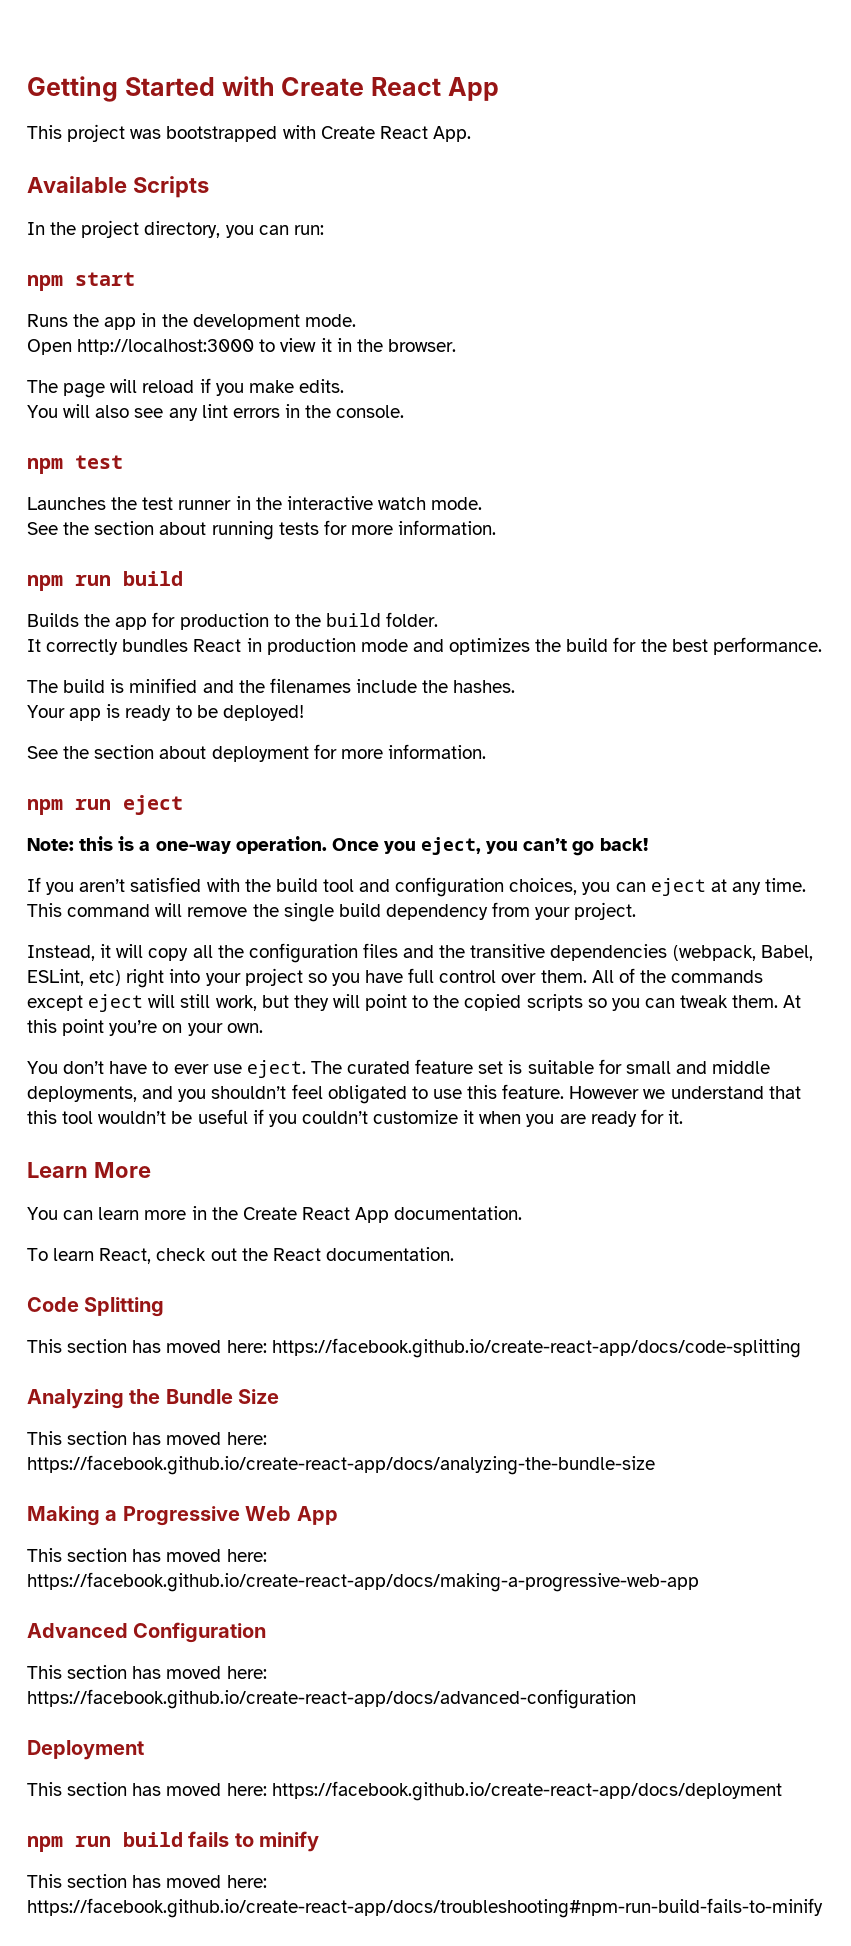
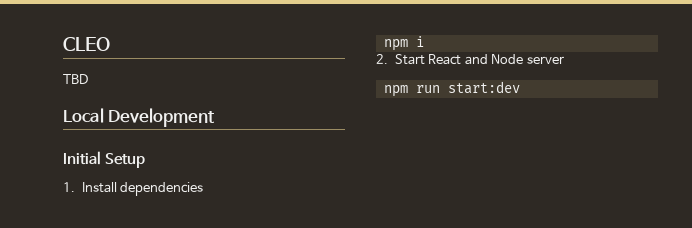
- Getting Started with Create React App
- This project was bootstrapped with Create React App.
- Available Scripts
- In the project directory, you can run:
- npm start
- Runs the app in the development mode.
- Open http://localhost:3000 to view it in the browser.
- The page will reload if you make edits.
- You will also see any lint errors in the console.
- npm test
- Launches the test runner in the interactive watch mode.
- See the section about running tests for more information.
- npm run build
- Builds the app for production to the build folder.
- It correctly bundles React in production mode and optimizes the build for the best performance.
- The build is minified and the filenames include the hashes.
- Your app is ready to be deployed!
- See the section about deployment for more information.
- npm run eject
- Note: this is a one-way operation. Once you eject, you can’t go back!
- If you aren’t satisfied with the build tool and configuration choices, you can eject at any time. This command will remove the single build dependency from your project.
- Instead, it will copy all the configuration files and the transitive dependencies (webpack, Babel, ESLint, etc) right into your project so you have full control over them. All of the commands except eject will still work, but they will point to the copied scripts so you can tweak them. At this point you’re on your own.
- You don’t have to ever use eject. The curated feature set is suitable for small and middle deployments, and you shouldn’t feel obligated to use this feature. However we understand that this tool wouldn’t be useful if you couldn’t customize it when you are ready for it.
- Learn More
- You can learn more in the Create React App documentation.
- To learn React, check out the React documentation.
- Code Splitting
- This section has moved here: https://facebook.github.io/create-react-app/docs/code-splitting
- Analyzing the Bundle Size
- This section has moved here: https://facebook.github.io/create-react-app/docs/analyzing-the-bundle-size
- Making a Progressive Web App
- This section has moved here: https://facebook.github.io/create-react-app/docs/making-a-progressive-web-app
- Advanced Configuration
- This section has moved here: https://facebook.github.io/create-react-app/docs/advanced-configuration
- Deployment
- This section has moved here: https://facebook.github.io/create-react-app/docs/deployment
- npm run build fails to minify
- This section has moved here: https://facebook.github.io/create-react-app/docs/troubleshooting#npm-run-build-fails-to-minify
+ CLEO
+ TBD
+ Local Development
+ Initial Setup
+ 1. Install dependencies
+ npm i
+ 2. Start React and Node server
+ npm run start:dev

